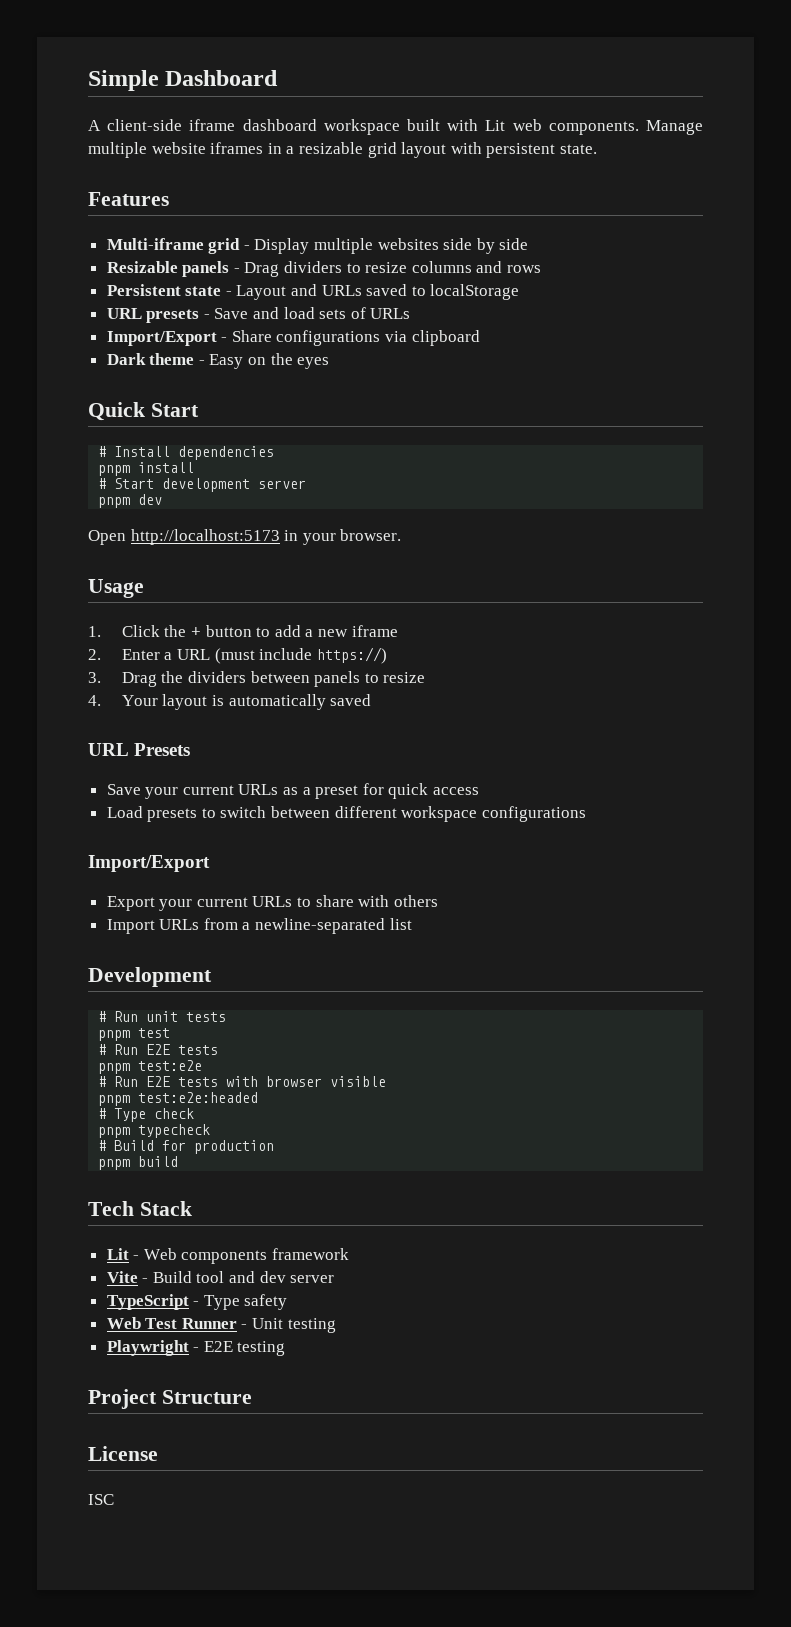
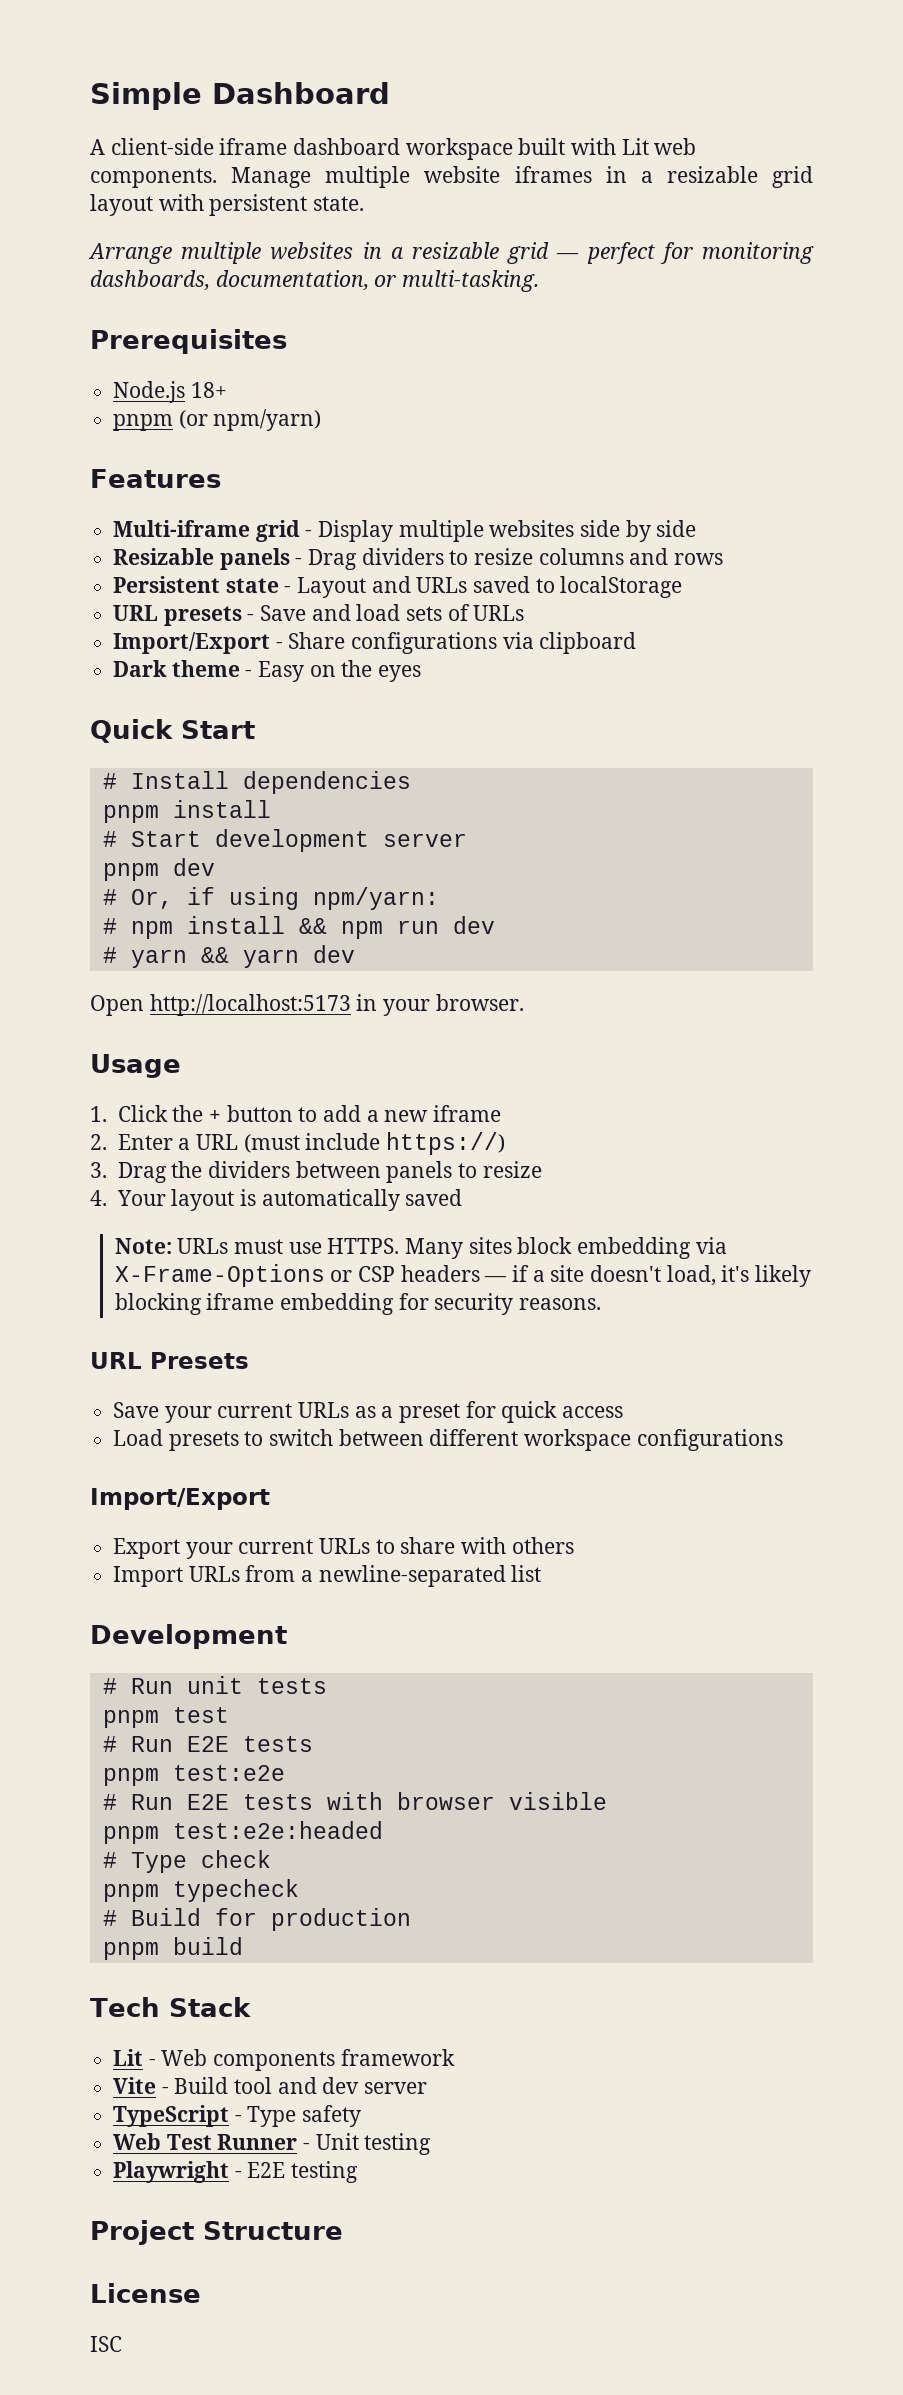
+ Arrange multiple websites in a resizable grid — perfect for monitoring dashboards, documentation, or multi-tasking.
+ Prerequisites
+ Node.js 18+
+ pnpm (or npm/yarn)
+ # Or, if using npm/yarn:
+ # npm install && npm run dev
+ # yarn && yarn dev
+ Note: URLs must use HTTPS. Many sites block embedding via X-Frame-Options or CSP headers — if a site doesn't load, it's likely blocking iframe embedding for security reasons.

